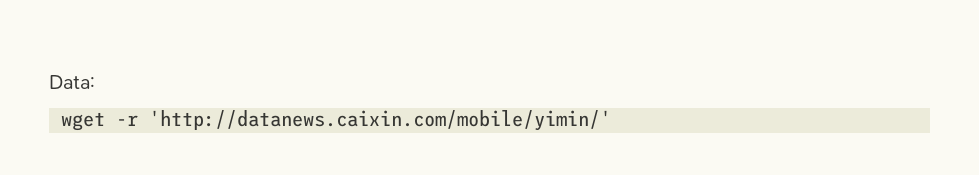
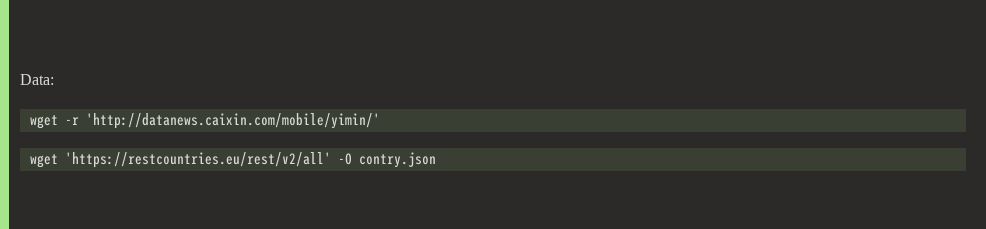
+ wget 'https://restcountries.eu/rest/v2/all' -O contry.json

